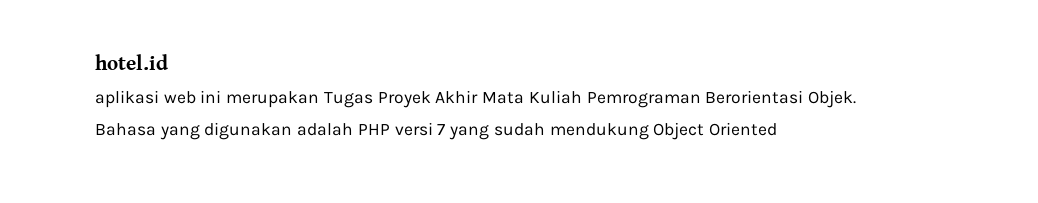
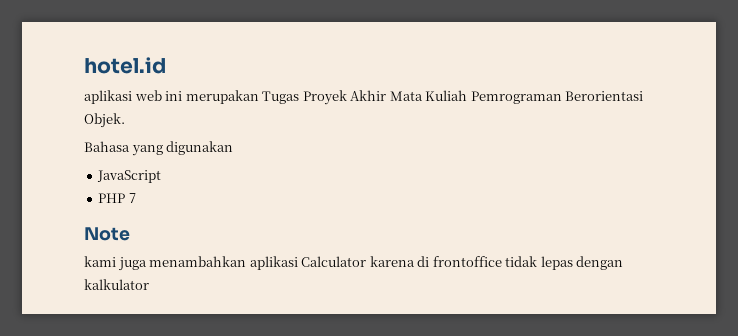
- Bahasa yang digunakan adalah PHP versi 7 yang sudah mendukung Object Oriented
+ Bahasa yang digunakan
+ JavaScript
+ PHP 7
+ Note
+ kami juga menambahkan aplikasi Calculator karena di frontoffice tidak lepas dengan kalkulator

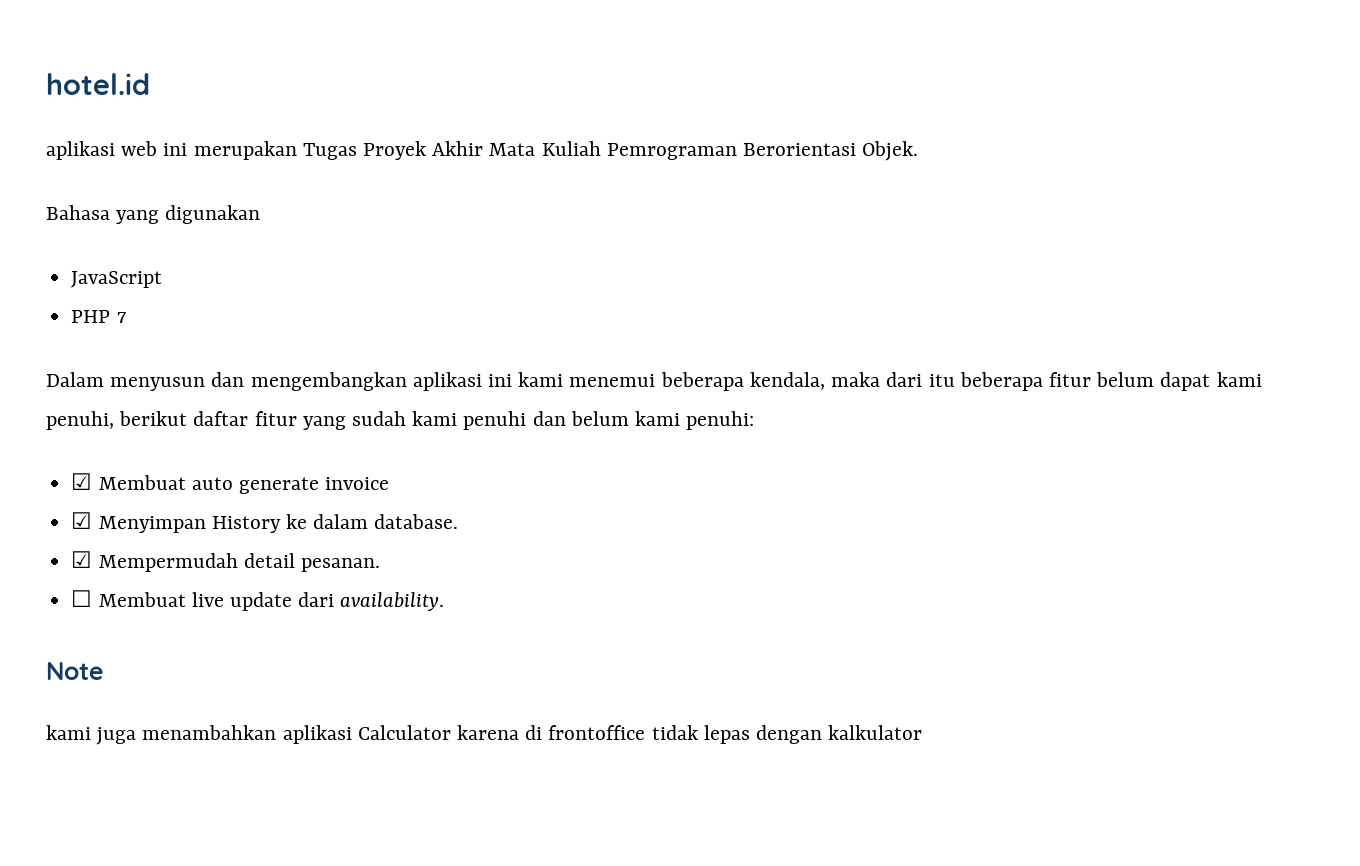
+ Dalam menyusun dan mengembangkan aplikasi ini kami menemui beberapa kendala, maka dari itu beberapa fitur belum dapat kami penuhi, berikut daftar fitur yang sudah kami penuhi dan belum kami penuhi:
+ ☑ Membuat auto generate invoice
+ ☑ Menyimpan History ke dalam database.
+ ☑ Mempermudah detail pesanan.
+ ☐ Membuat live update dari availability.

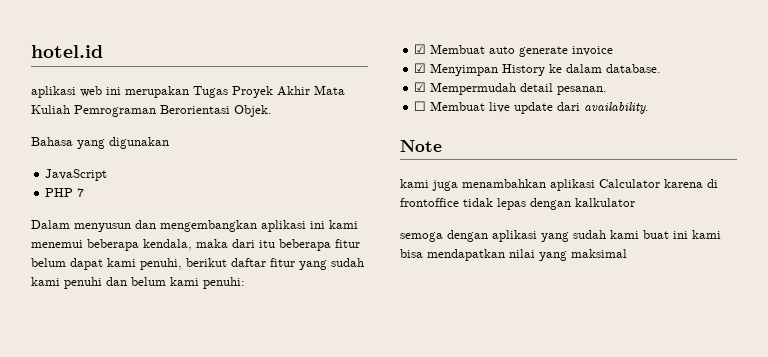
+ semoga dengan aplikasi yang sudah kami buat ini kami bisa mendapatkan nilai yang maksimal

